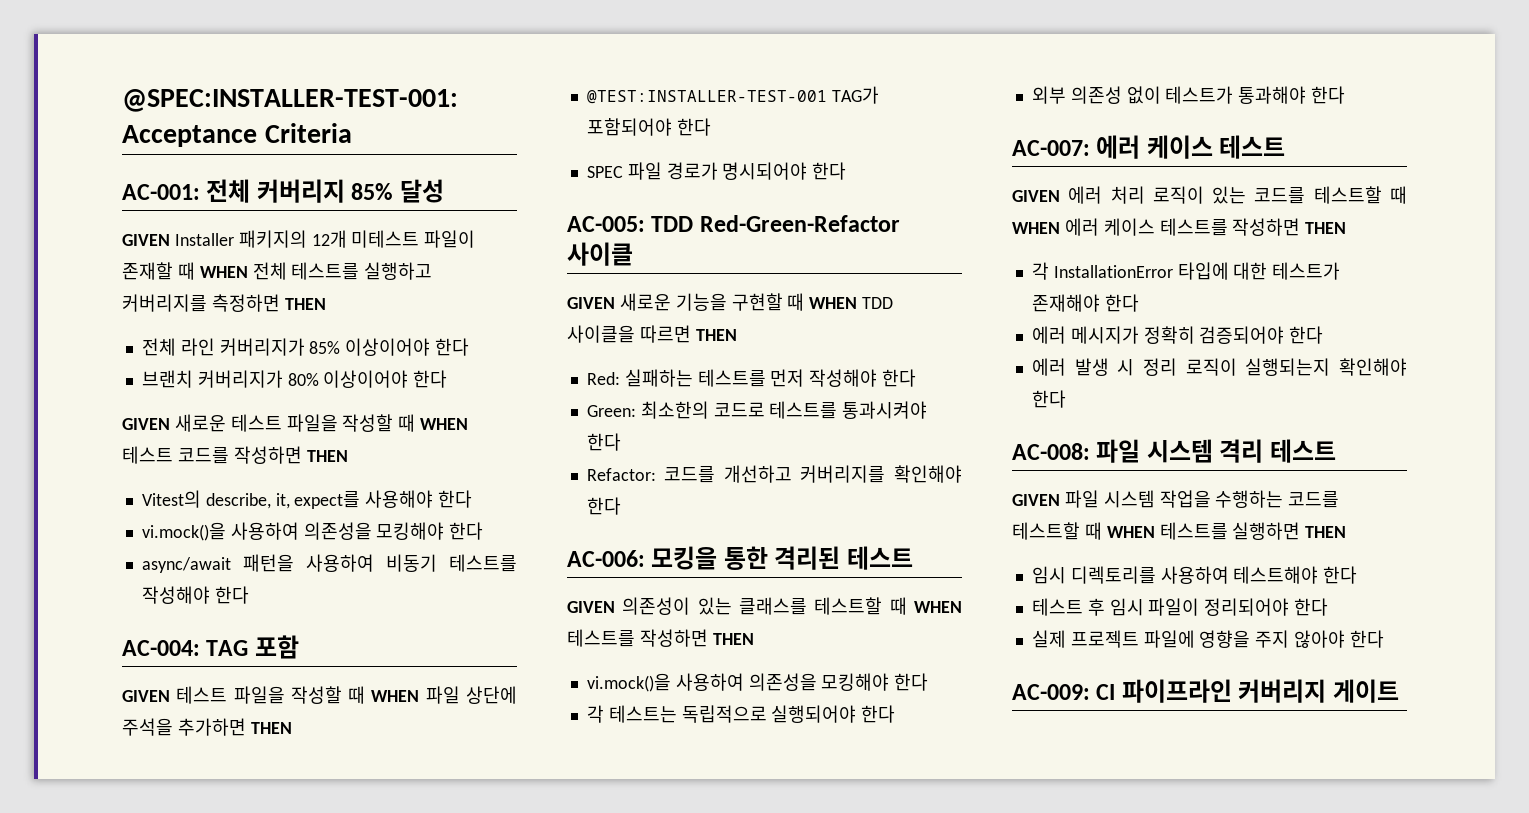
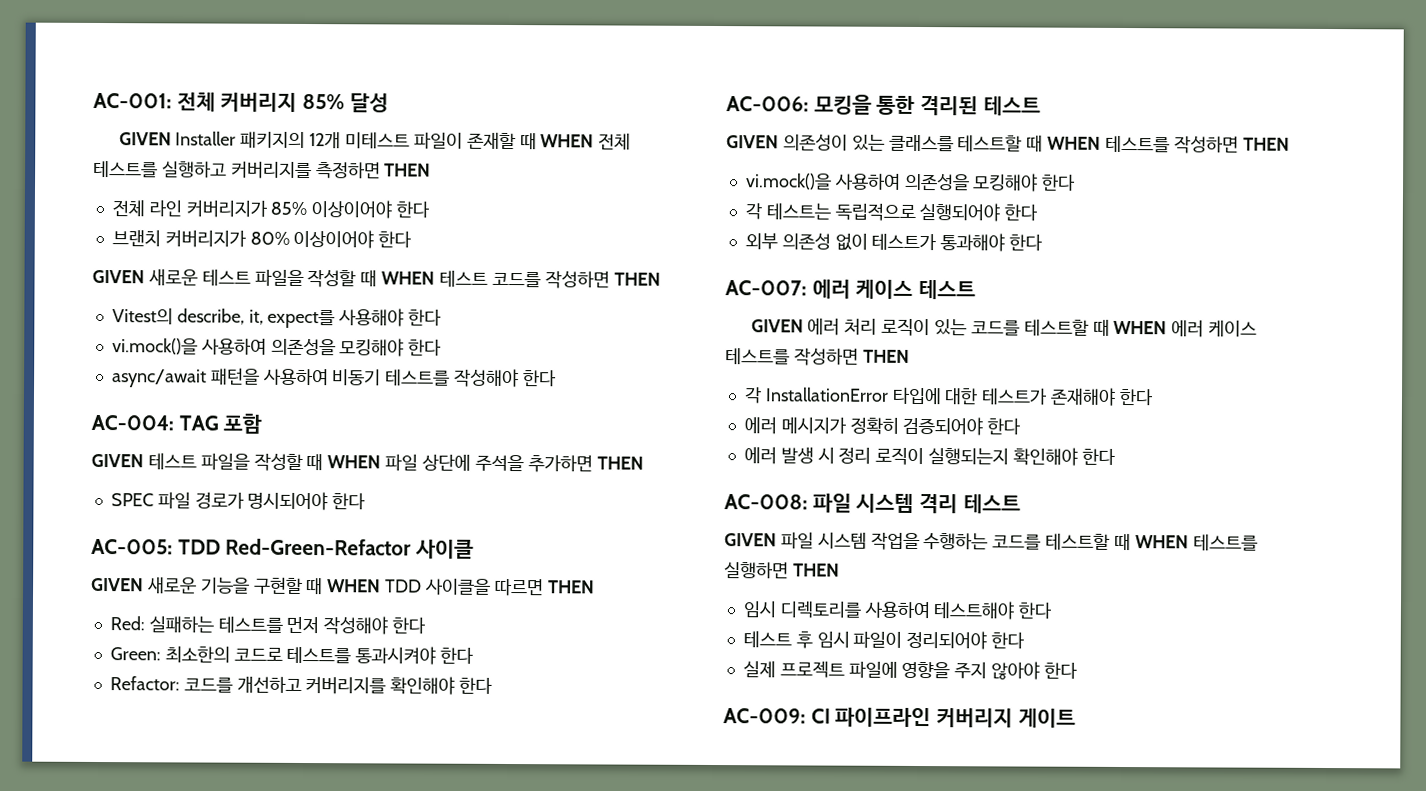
- @SPEC:INSTALLER-TEST-001: Acceptance Criteria
- @TEST:INSTALLER-TEST-001 TAG가 포함되어야 한다

